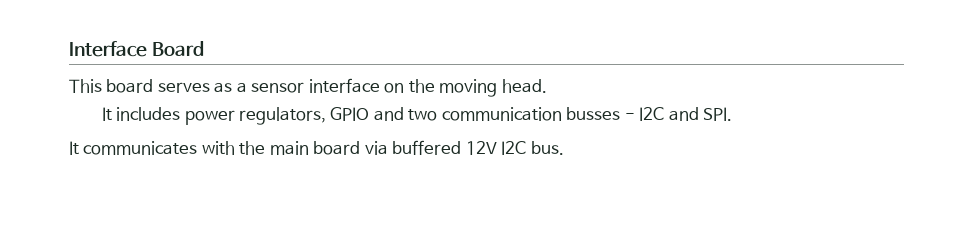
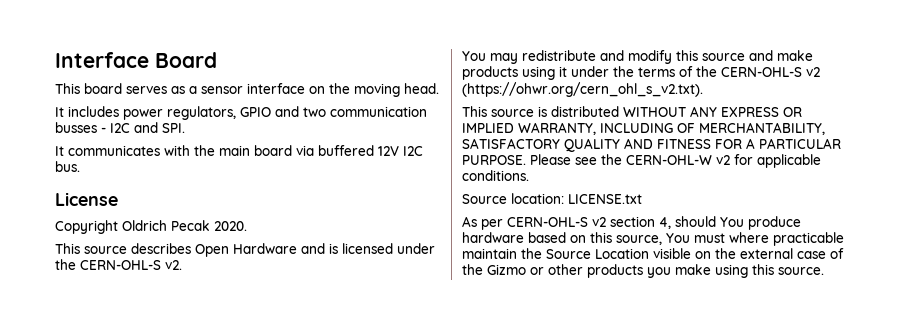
+ License
+ Copyright Oldrich Pecak 2020.
+ This source describes Open Hardware and is licensed under the CERN-OHL-S v2.
+ You may redistribute and modify this source and make products using it under the terms of the CERN-OHL-S v2 (https://ohwr.org/cern_ohl_s_v2.txt).
+ This source is distributed WITHOUT ANY EXPRESS OR IMPLIED WARRANTY, INCLUDING OF MERCHANTABILITY, SATISFACTORY QUALITY AND FITNESS FOR A PARTICULAR PURPOSE. Please see the CERN-OHL-W v2 for applicable conditions.
+ Source location: LICENSE.txt
+ As per CERN-OHL-S v2 section 4, should You produce hardware based on this source, You must where practicable maintain the Source Location visible on the external case of the Gizmo or other products you make using this source.

